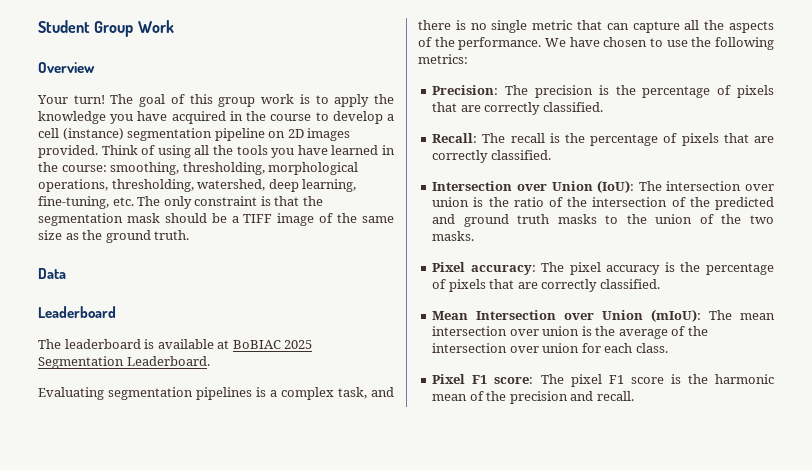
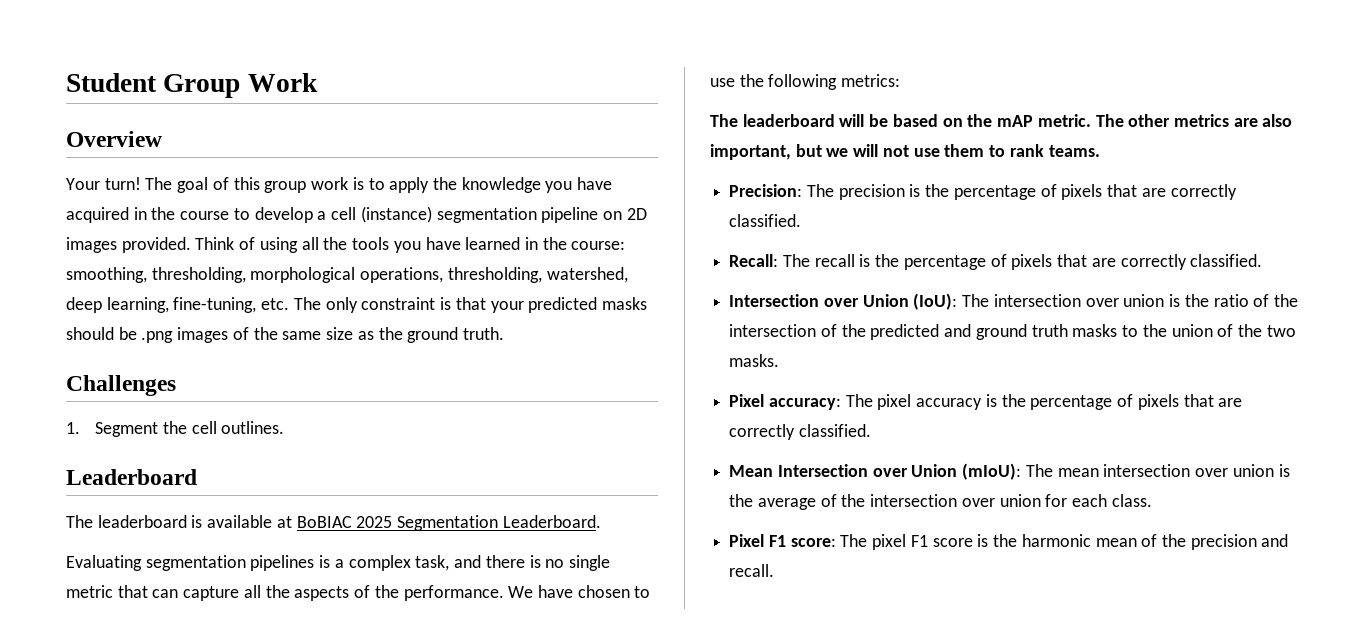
- Think of using all the tools you have learned in the course: smoothing, thresholding, morphological operations, thresholding, watershed, deep learning, fine-tuning, etc. The only constraint is that the segmentation mask should be a TIFF image of the same size as the ground truth.
+ Think of using all the tools you have learned in the course: smoothing, thresholding, morphological operations, thresholding, watershed, deep learning, fine-tuning, etc. The only constraint is that your predicted masks should be .png images of the same size as the ground truth.
- Data
+ Challenges
+ 1. Segment the cell outlines.
+ The leaderboard will be based on the mAP metric. The other metrics are also important, but we will not use them to rank teams.

